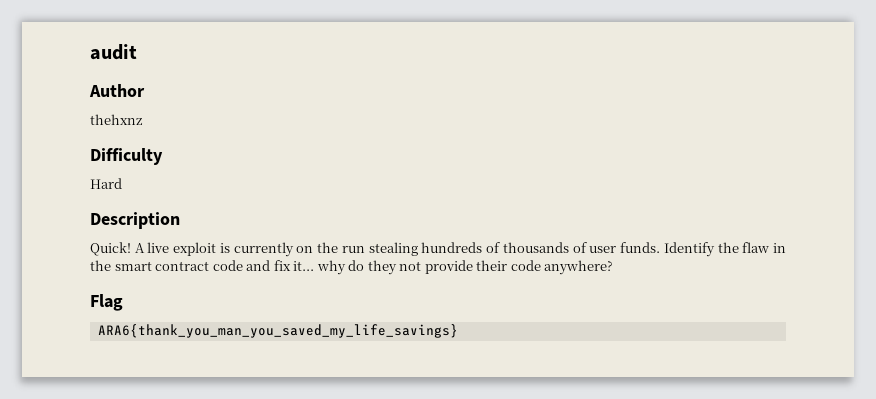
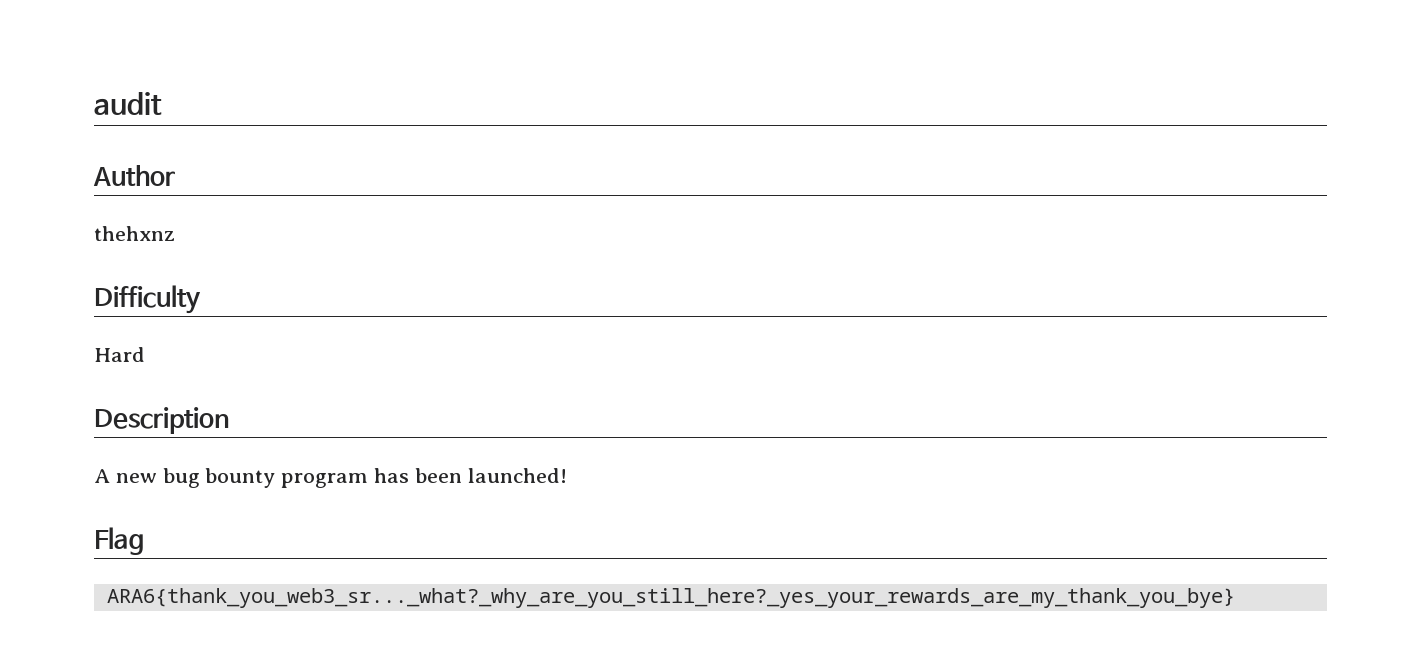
- Quick! A live exploit is currently on the run stealing hundreds of thousands of user funds. Identify the flaw in the smart contract code and fix it... why do they not provide their code anywhere?
+ A new bug bounty program has been launched!
- ARA6{thank_you_man_you_saved_my_life_savings}
+ ARA6{thank_you_web3_sr..._what?_why_are_you_still_here?_yes_your_rewards_are_my_thank_you_bye}

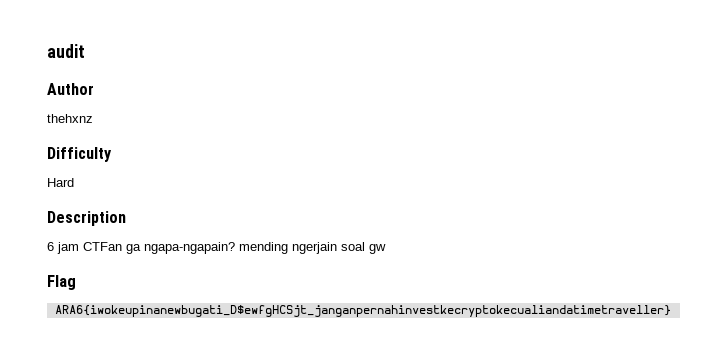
- A new bug bounty program has been launched!
+ 6 jam CTFan ga ngapa-ngapain? mending ngerjain soal gw
- ARA6{thank_you_web3_sr..._what?_why_are_you_still_here?_yes_your_rewards_are_my_thank_you_bye}
+ ARA6{iwokeupinanewbugati_D$ewfgHCSjt_janganpernahinvestkecryptokecualiandatimetraveller}

